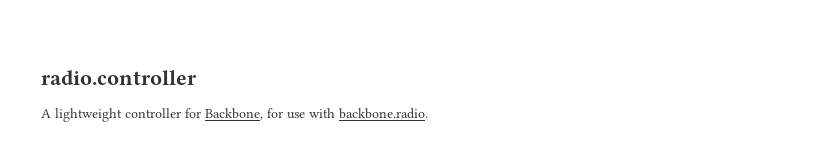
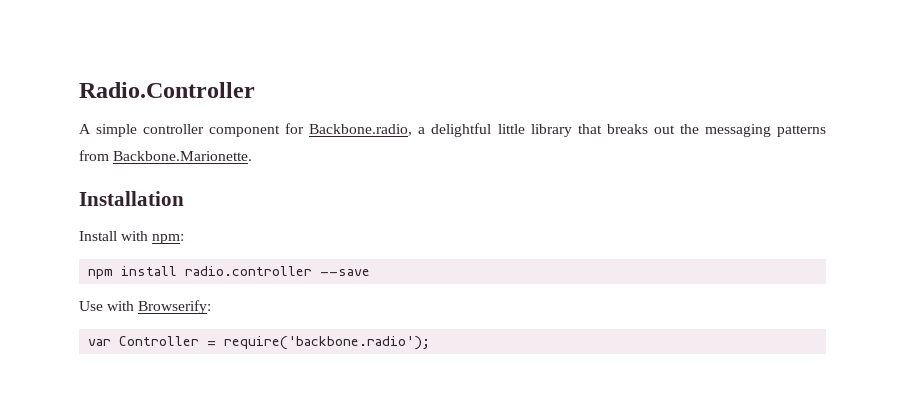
- radio.controller
+ Radio.Controller
- A lightweight controller for Backbone, for use with backbone.radio.
+ A simple controller component for Backbone.radio, a delightful little library that breaks out the messaging patterns from Backbone.Marionette.
+ Installation
+ Install with npm:
+ npm install radio.controller --save
+ Use with Browserify:
+ var Controller = require('backbone.radio');

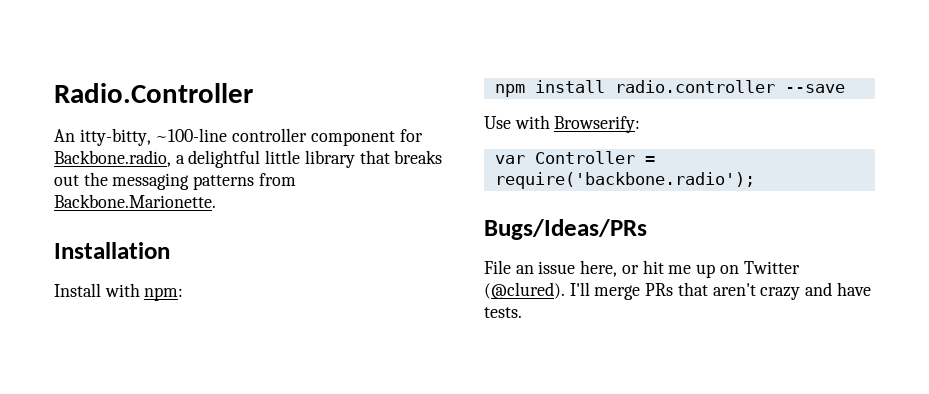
- A simple controller component for Backbone.radio, a delightful little library that breaks out the messaging patterns from Backbone.Marionette.
+ An itty-bitty, ~100-line controller component for Backbone.radio, a delightful little library that breaks out the messaging patterns from Backbone.Marionette.
+ Bugs/Ideas/PRs
+ File an issue here, or hit me up on Twitter (@clured). I'll merge PRs that aren't crazy and have tests.

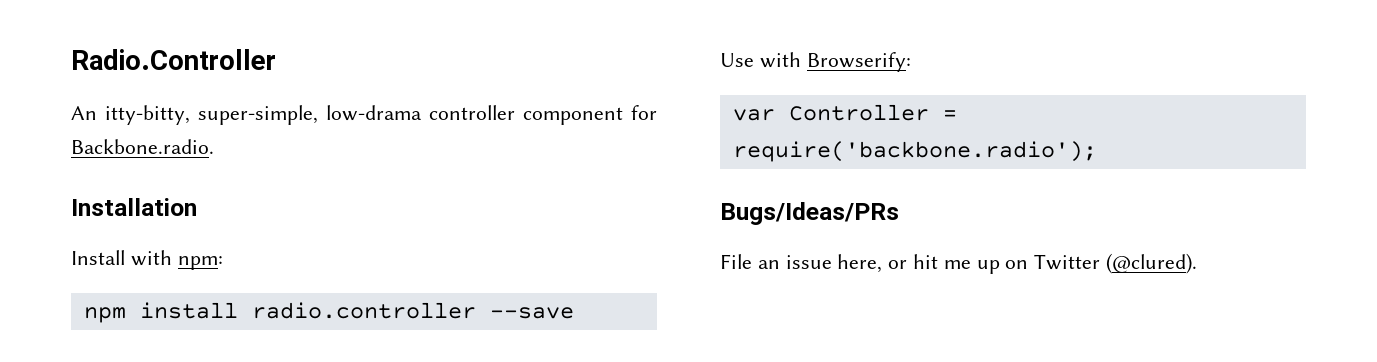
- An itty-bitty, ~100-line controller component for Backbone.radio, a delightful little library that breaks out the messaging patterns from Backbone.Marionette.
+ An itty-bitty, super-simple, low-drama controller component for Backbone.radio.
- I'll merge PRs that aren't crazy and have tests.

